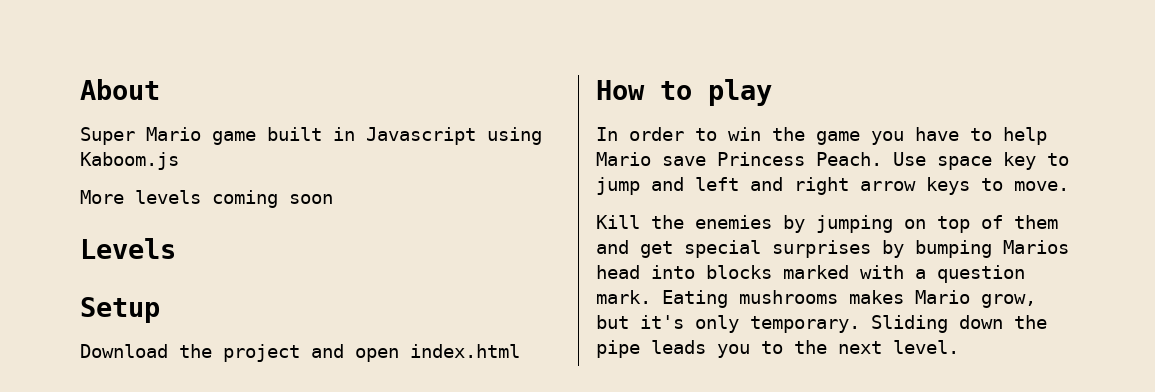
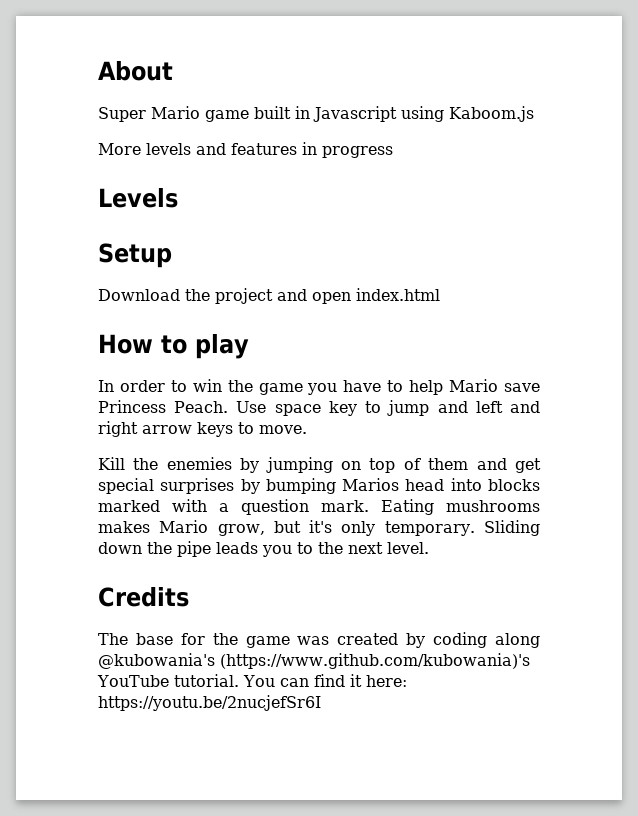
- More levels coming soon
+ More levels and features in progress
+ Credits
+ The base for the game was created by coding along @kubowania's (https://www.github.com/kubowania)'s YouTube tutorial. You can find it here: https://youtu.be/2nucjefSr6I

